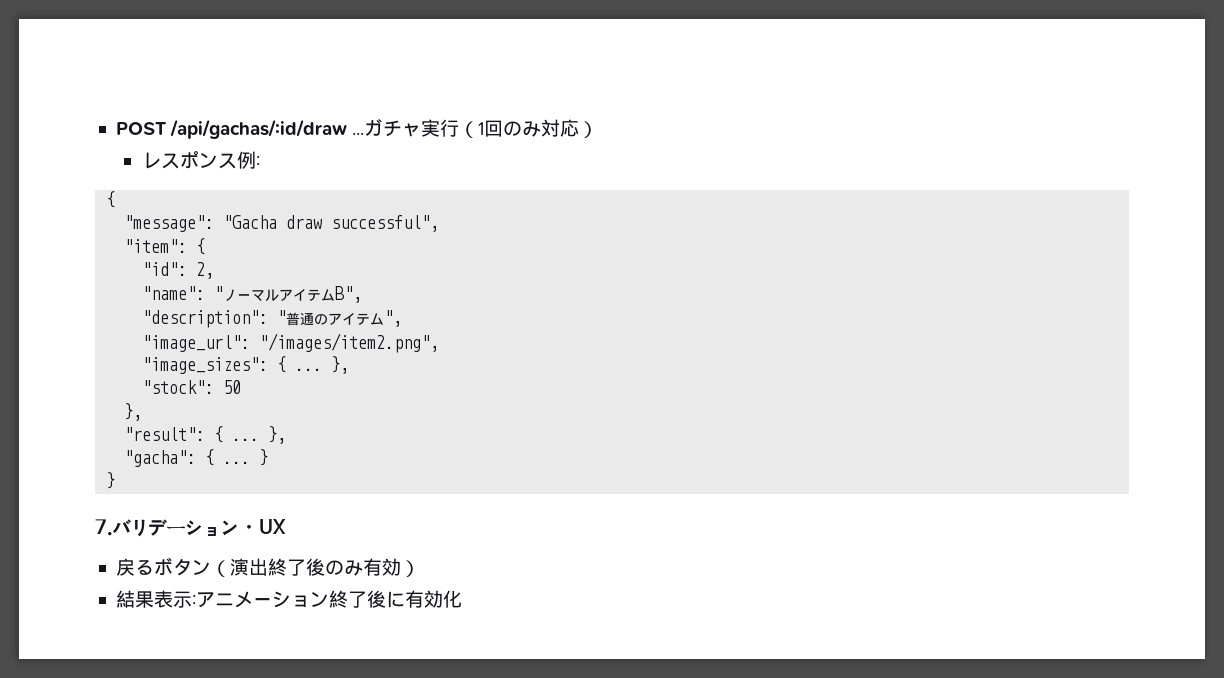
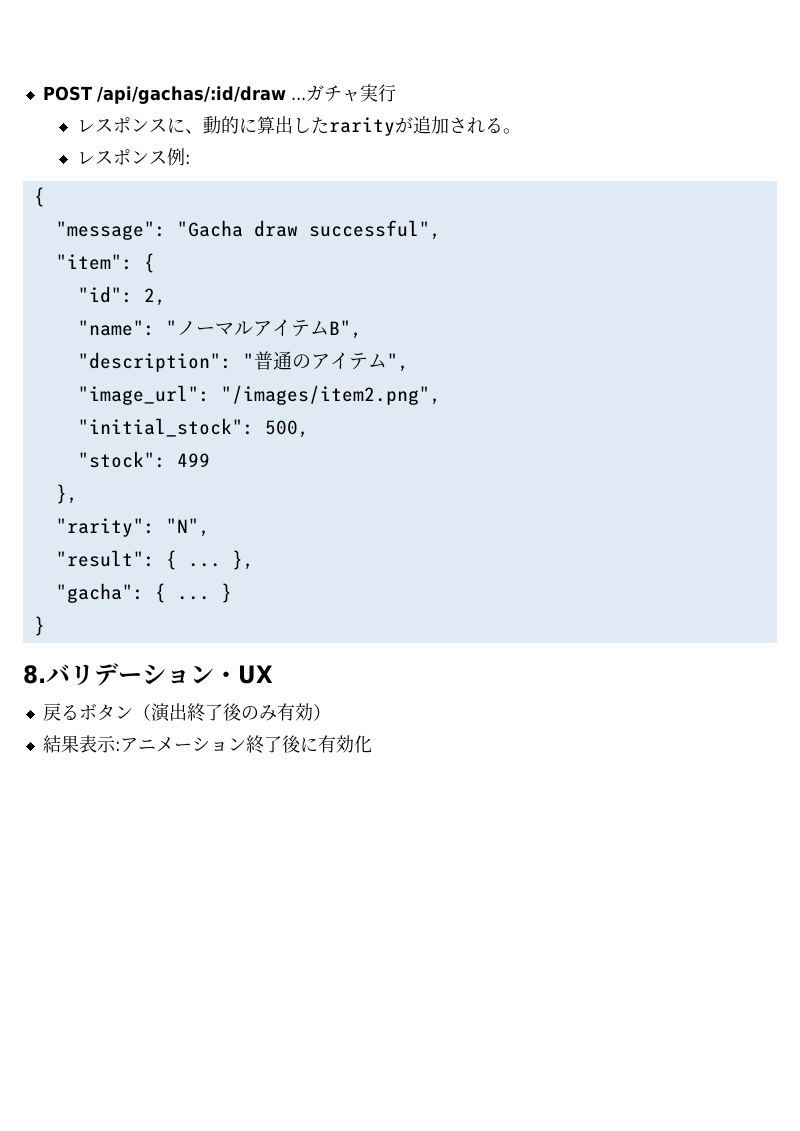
- ガチャ実行（1回のみ対応）
+ ガチャ実行
+ レスポンスに、動的に算出したrarityが追加される。
- "image_sizes": { ... },
- "stock": 50
+ "initial_stock": 500,
+ "stock": 499
  },
+ "rarity": "N",
- 7.バリデーション・UX
+ 8.バリデーション・UX

